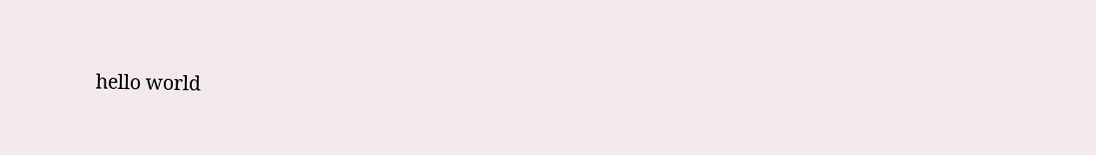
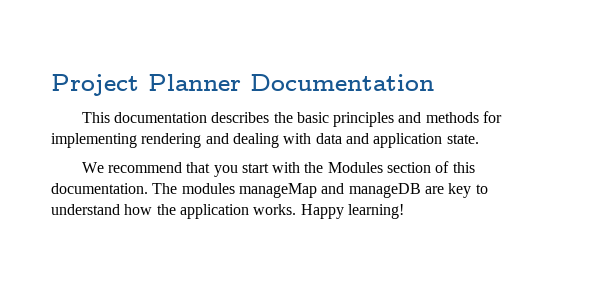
- hello world
+ Project Planner Documentation
+ This documentation describes the basic principles and methods for implementing rendering and dealing with data and application state.
+ We recommend that you start with the Modules section of this documentation. The modules manageMap and manageDB are key to understand how the application works. Happy learning!

